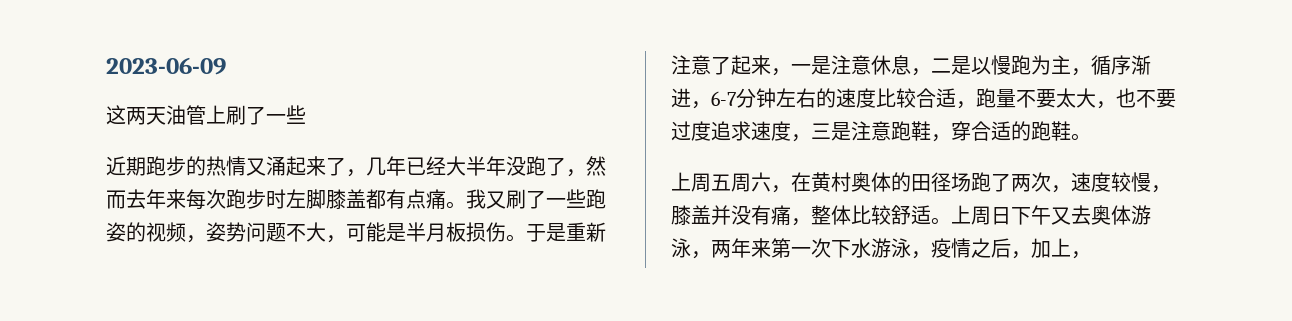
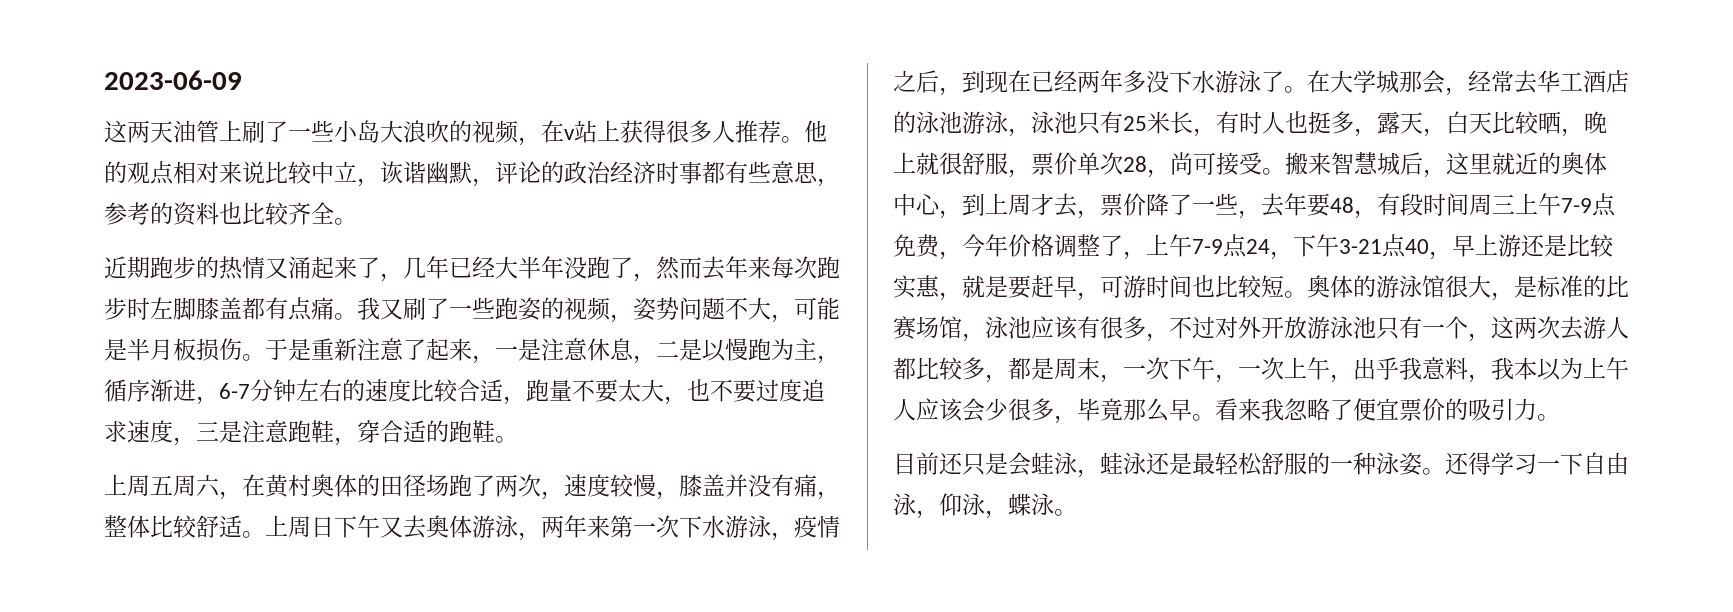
- 这两天油管上刷了一些
+ 这两天油管上刷了一些小岛大浪吹的视频，在v站上获得很多人推荐。他的观点相对来说比较中立，诙谐幽默，评论的政治经济时事都有些意思，参考的资料也比较齐全。
- 上周日下午又去奥体游泳，两年来第一次下水游泳，疫情之后，加上，
+ 上周日下午又去奥体游泳，两年来第一次下水游泳，疫情之后，到现在已经两年多没下水游泳了。在大学城那会，经常去华工酒店的泳池游泳，泳池只有25米长，有时人也挺多，露天，白天比较晒，晚上就很舒服，票价单次28，尚可接受。搬来智慧城后，这里就近的奥体中心，到上周才去，票价降了一些，去年要48，有段时间周三上午7-9点免费，今年价格调整了，上午7-9点24，下午3-21点40，早上游还是比较实惠，就是要赶早，可游时间也比较短。奥体的游泳馆很大，是标准的比赛场馆，泳池应该有很多，不过对外开放游泳池只有一个，这两次去游人都比较多，都是周末，一次下午，一次上午，出乎我意料，我本以为上午人应该会少很多，毕竟那么早。看来我忽略了便宜票价的吸引力。
+ 目前还只是会蛙泳，蛙泳还是最轻松舒服的一种泳姿。还得学习一下自由泳，仰泳，蝶泳。

